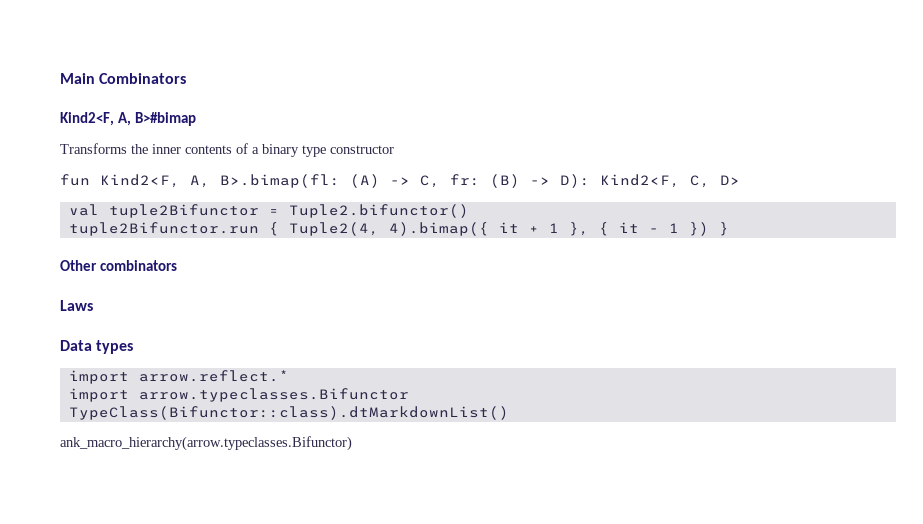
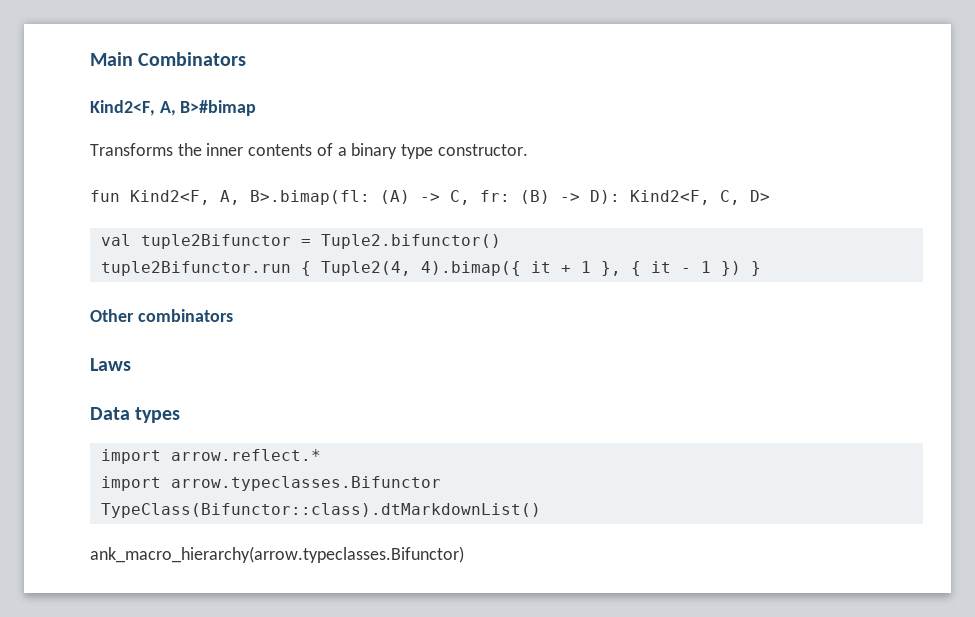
- Transforms the inner contents of a binary type constructor
+ Transforms the inner contents of a binary type constructor.

